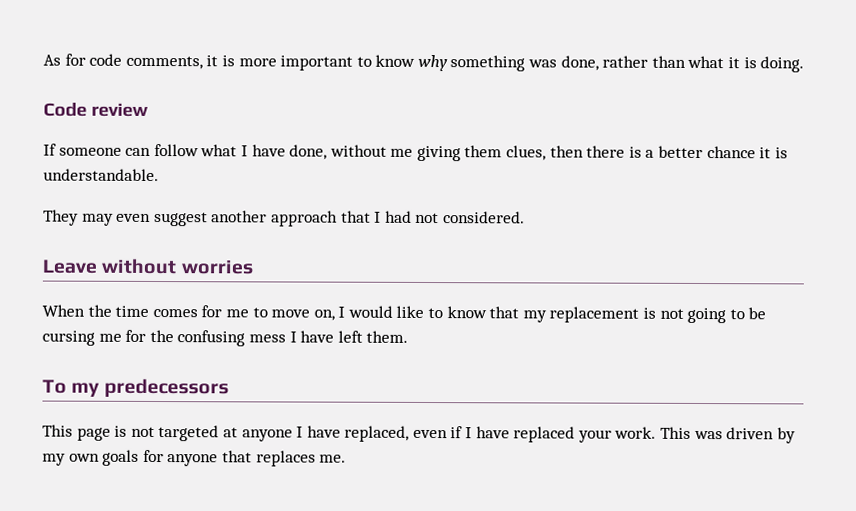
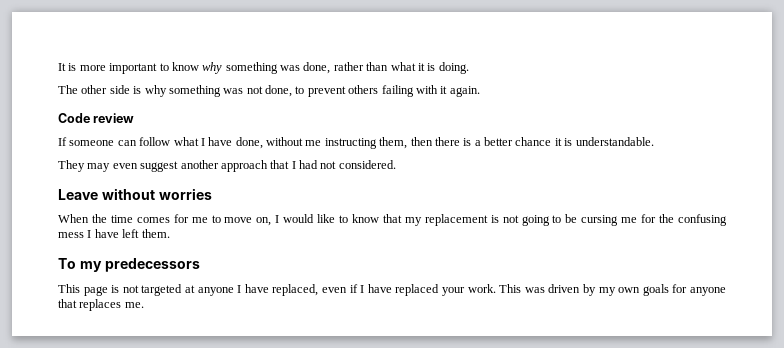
- As for code comments, it is more important to know why something was done, rather than what it is doing.
+ It is more important to know why something was done, rather than what it is doing.
+ The other side is why something was not done, to prevent others failing with it again.
- If someone can follow what I have done, without me giving them clues, then there is a better chance it is understandable.
+ If someone can follow what I have done, without me instructing them, then there is a better chance it is understandable.

